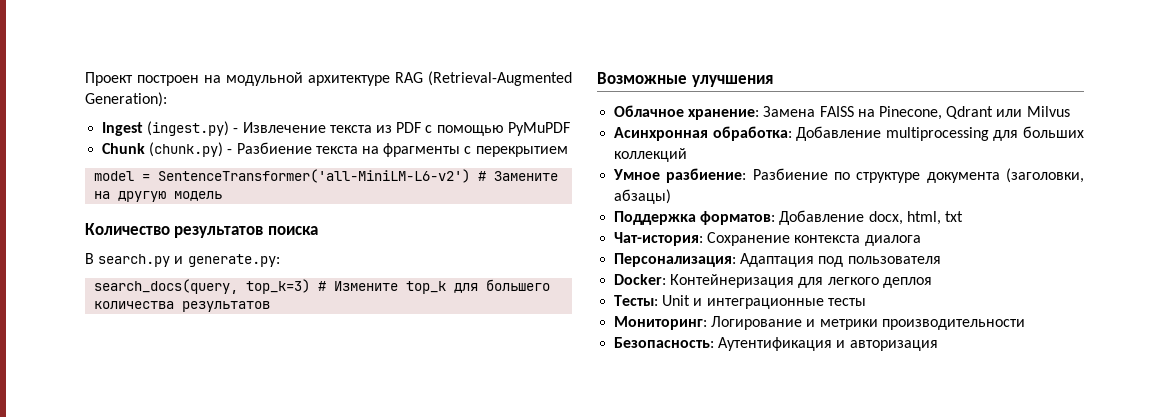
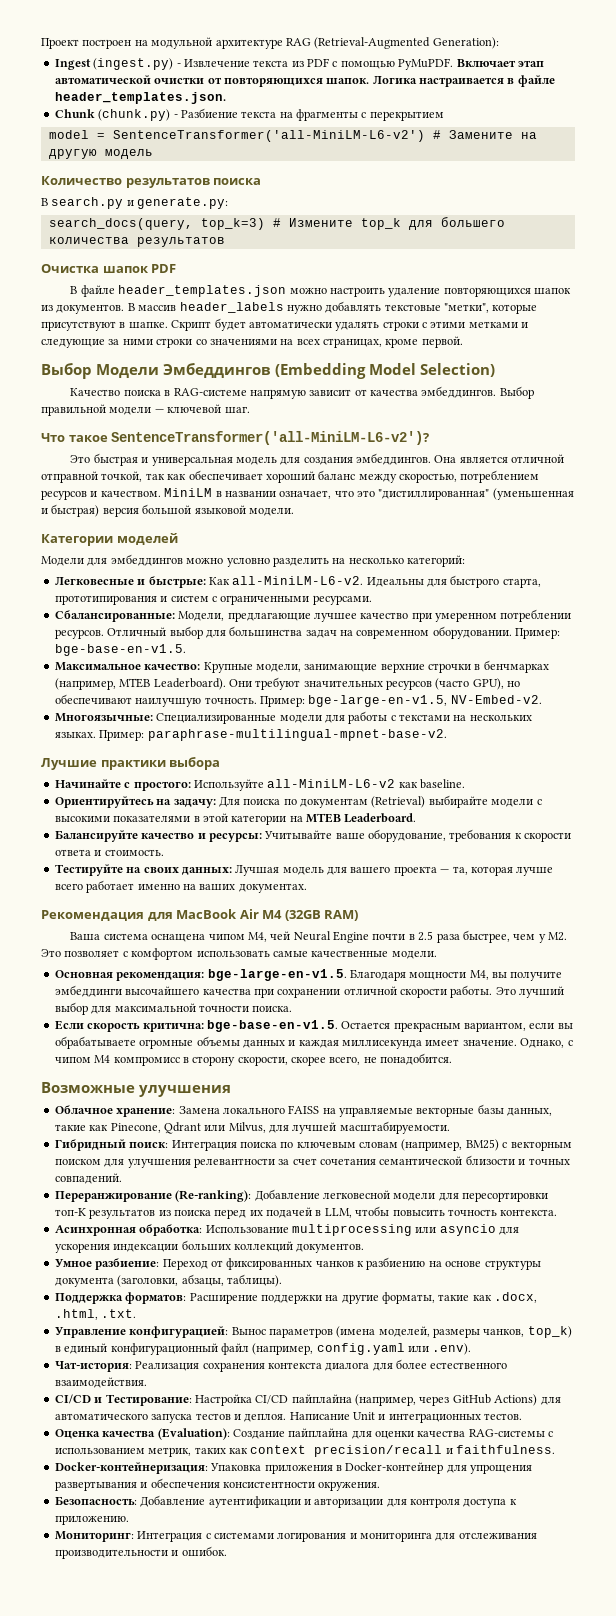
- Ingest (ingest.py) - Извлечение текста из PDF с помощью PyMuPDF
+ Ingest (ingest.py) - Извлечение текста из PDF с помощью PyMuPDF. Включает этап автоматической очистки от повторяющихся шапок. Логика настраивается в файле header_templates.json.
+ Очистка шапок PDF
+ В файле header_templates.json можно настроить удаление повторяющихся шапок из документов. В массив header_labels нужно добавлять текстовые "метки", которые присутствуют в шапке. Скрипт будет автоматически удалять строки с этими метками и следующие за ними строки со значениями на всех страницах, кроме первой.
+ Выбор Модели Эмбеддингов (Embedding Model Selection)
+ Качество поиска в RAG-системе напрямую зависит от качества эмбеддингов. Выбор правильной модели — ключевой шаг.
+ Что такое SentenceTransformer('all-MiniLM-L6-v2')?
+ Это быстрая и универсальная модель для создания эмбеддингов. Она является отличной отправной точкой, так как обеспечивает хороший баланс между скоростью, потреблением ресурсов и качеством. MiniLM в названии означает, что это "дистиллированная" (уменьшенная и быстрая) версия большой языковой модели.
+ Категории моделей
+ Модели для эмбеддингов можно условно разделить на несколько категорий:
+ Легковесные и быстрые: Как all-MiniLM-L6-v2. Идеальны для быстрого старта, прототипирования и систем с ограниченными ресурсами.
+ Сбалансированные: Модели, предлагающие лучшее качество при умеренном потреблении ресурсов. Отличный выбор для большинства задач на современном оборудовании. Пример: bge-base-en-v1.5.
+ Максимальное качество: Крупные модели, занимающие верхние строчки в бенчмарках (например, MTEB Leaderboard). Они требуют значительных ресурсов (часто GPU), но обеспечивают наилучшую точность. Пример: bge-large-en-v1.5, NV-Embed-v2.
+ Многоязычные: Специализированные модели для работы с текстами на нескольких языках. Пример: paraphrase-multilingual-mpnet-base-v2.
+ Лучшие практики выбора
+ Начинайте с простого: Используйте all-MiniLM-L6-v2 как baseline.
+ Ориентируйтесь на задачу: Для поиска по документам (Retrieval) выбирайте модели с высокими показателями в этой категории на MTEB Leaderboard.
+ Балансируйте качество и ресурсы: Учитывайте ваше оборудование, требования к скорости ответа и стоимость.
+ Тестируйте на своих данных: Лучшая модель для вашего проекта — та, которая лучше всего работает именно на ваших документах.
+ Рекомендация для MacBook Air M4 (32GB RAM)
+ Ваша система оснащена чипом M4, чей Neural Engine почти в 2.5 раза быстрее, чем у M2. Это позволяет с комфортом использовать самые качественные модели.
+ Основная рекомендация: bge-large-en-v1.5. Благодаря мощности M4, вы получите эмбеддинги высочайшего качества при сохранении отличной скорости работы. Это лучший выбор для максимальной точности поиска.
+ Если скорость критична: bge-base-en-v1.5. Остается прекрасным вариантом, если вы обрабатываете огромные объемы данных и каждая миллисекунда имеет значение. Однако, с чипом M4 компромисс в сторону скорости, скорее всего, не понадобится.
- Облачное хранение: Замена FAISS на Pinecone, Qdrant или Milvus
- Асинхронная обработка: Добавление multiprocessing для больших коллекций
+ Облачное хранение: Замена локального FAISS на управляемые векторные базы данных, такие как Pinecone, Qdrant или Milvus, для лучшей масштабируемости.
+ Гибридный поиск: Интеграция поиска по ключевым словам (например, BM25) с векторным поиском для улучшения релевантности за счет сочетания семантической близости и точных совпадений.
+ Переранжирование (Re-ranking): Добавление легковесной модели для пересортировки топ-K результатов из поиска перед их подачей в LLM, чтобы повысить точность контекста.
+ Асинхронная обработка: Использование multiprocessing или asyncio для ускорения индексации больших коллекций документов.
- Умное разбиение: Разбиение по структуре документа (заголовки, абзацы)
- Поддержка форматов: Добавление docx, html, txt
+ Умное разбиение: Переход от фиксированных чанков к разбиению на основе структуры документа (заголовки, абзацы, таблицы).
+ Поддержка форматов: Расширение поддержки на другие форматы, такие как .docx, .html, .txt.
+ Управление конфигурацией: Вынос параметров (имена моделей, размеры чанков, top_k) в единый конфигурационный файл (например, config.yaml или .env).
- Чат-история: Сохранение контекста диалога
- Персонализация: Адаптация под пользователя
- Docker: Контейнеризация для легкого деплоя
- Тесты: Unit и интеграционные тесты
- Мониторинг: Логирование и метрики производительности
- Безопасность: Аутентификация и авторизация
+ Чат-история: Реализация сохранения контекста диалога для более естественного взаимодействия.
+ CI/CD и Тестирование: Настройка CI/CD пайплайна (например, через GitHub Actions) для автоматического запуска тестов и деплоя. Написание Unit и интеграционных тестов.
+ Оценка качества (Evaluation): Создание пайплайна для оценки качества RAG-системы с использованием метрик, таких как context precision/recall и faithfulness.
+ Docker-контейнеризация: Упаковка приложения в Docker-контейнер для упрощения развертывания и обеспечения консистентности окружения.
+ Безопасность: Добавление аутентификации и авторизации для контроля доступа к приложению.
+ Мониторинг: Интеграция с системами логирования и мониторинга для отслеживания производительности и ошибок.

